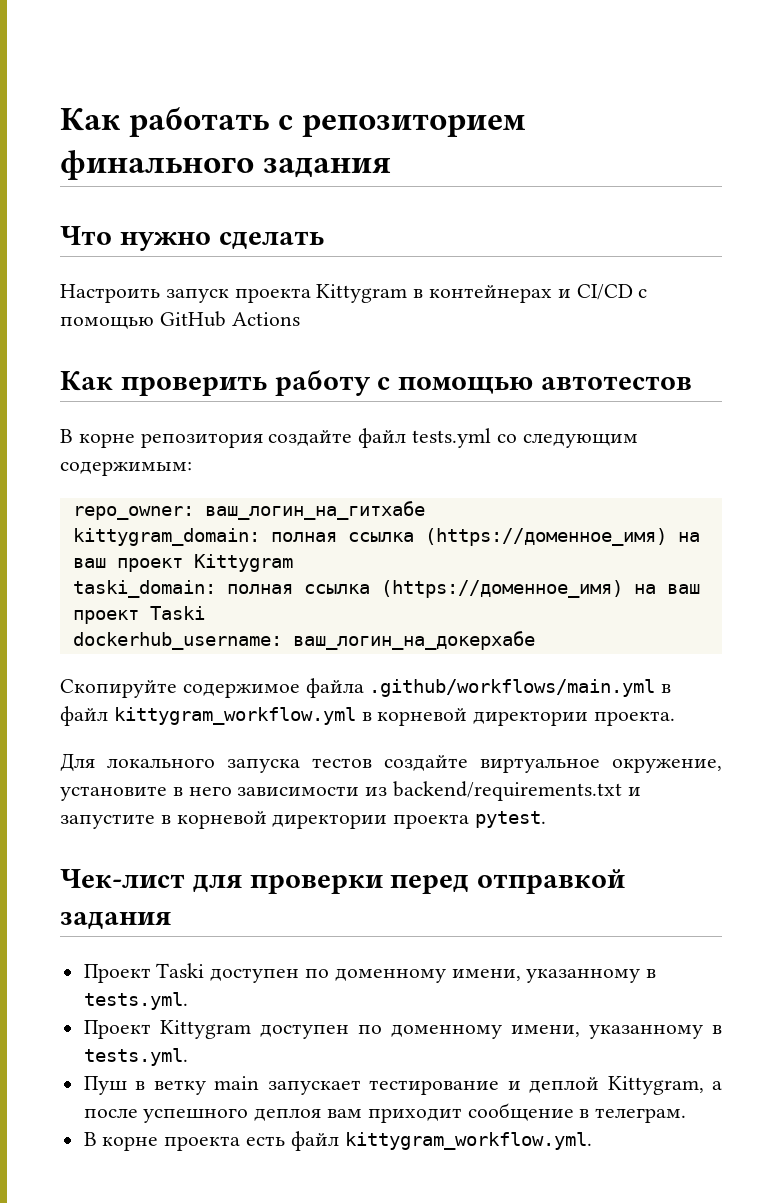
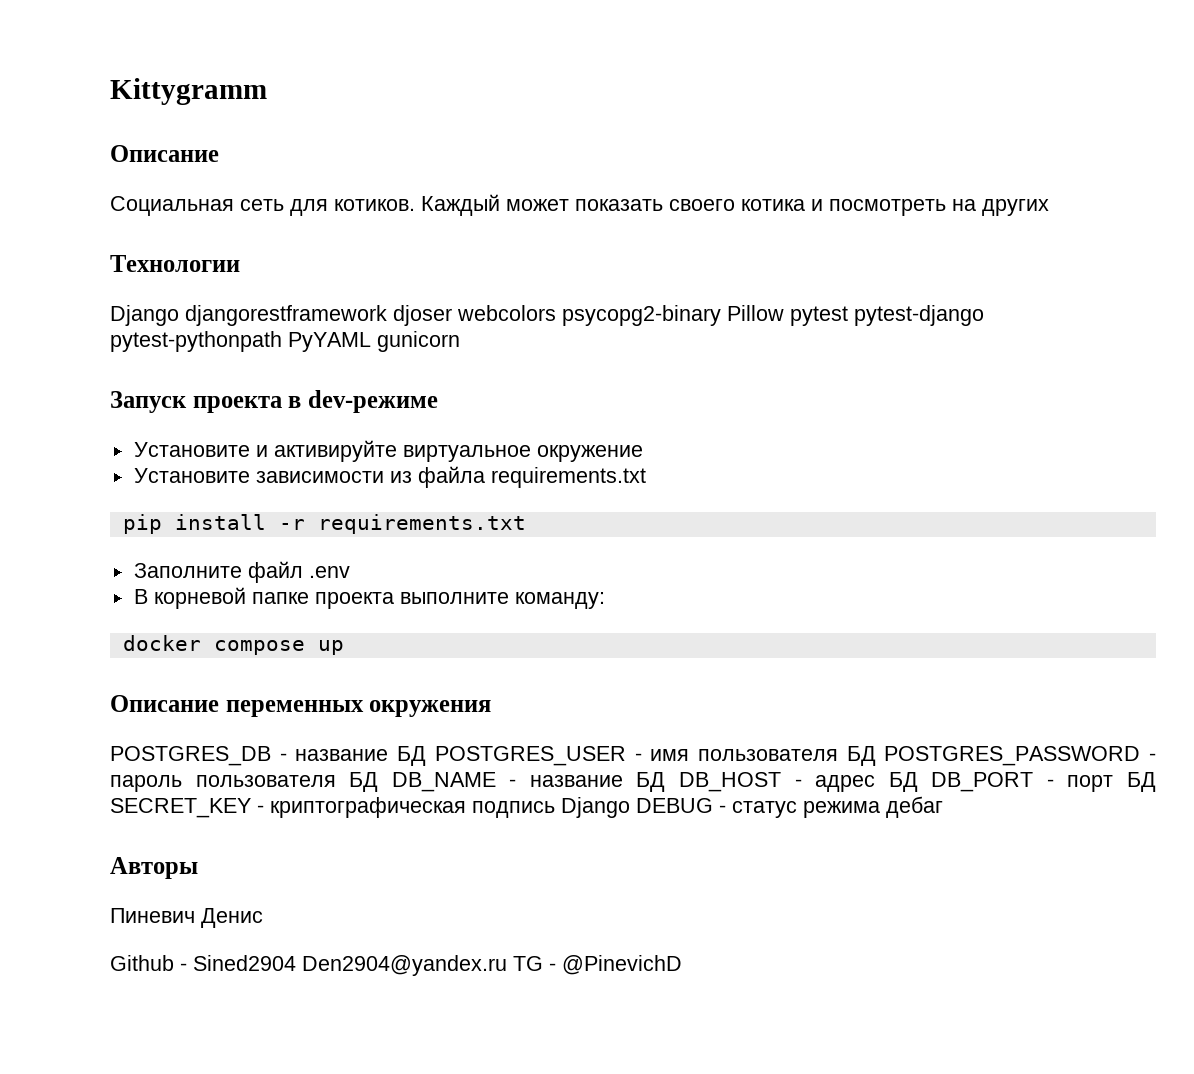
- Как работать с репозиторием финального задания
- Что нужно сделать
- Настроить запуск проекта Kittygram в контейнерах и CI/CD с помощью GitHub Actions
- Как проверить работу с помощью автотестов
- В корне репозитория создайте файл tests.yml со следующим содержимым:
- repo_owner: ваш_логин_на_гитхабе
- kittygram_domain: полная ссылка (https://доменное_имя) на ваш проект Kittygram
- taski_domain: полная ссылка (https://доменное_имя) на ваш проект Taski
- dockerhub_username: ваш_логин_на_докерхабе
- Скопируйте содержимое файла .github/workflows/main.yml в файл kittygram_workflow.yml в корневой директории проекта.
- Для локального запуска тестов создайте виртуальное окружение, установите в него зависимости из backend/requirements.txt и запустите в корневой директории проекта pytest.
- Чек-лист для проверки перед отправкой задания
- Проект Taski доступен по доменному имени, указанному в tests.yml.
- Проект Kittygram доступен по доменному имени, указанному в tests.yml.
- Пуш в ветку main запускает тестирование и деплой Kittygram, а после успешного деплоя вам приходит сообщение в телеграм.
- В корне проекта есть файл kittygram_workflow.yml.
+ Kittygramm
+ Описание
+ Социальная сеть для котиков. Каждый может показать своего котика и посмотреть на других
+ Технологии
+ Django djangorestframework djoser webcolors psycopg2-binary Pillow pytest pytest-django pytest-pythonpath PyYAML gunicorn
+ Запуск проекта в dev-режиме
+ Установите и активируйте виртуальное окружение
+ Установите зависимости из файла requirements.txt
+ pip install -r requirements.txt
+ Заполните файл .env
+ В корневой папке проекта выполните команду:
+ docker compose up
+ Описание переменных окружения
+ POSTGRES_DB - название БД POSTGRES_USER - имя пользователя БД POSTGRES_PASSWORD - пароль пользователя БД DB_NAME - название БД DB_HOST - адрес БД DB_PORT - порт БД SECRET_KEY - криптографическая подпись Django DEBUG - статус режима дебаг
+ Авторы
+ Пиневич Денис
+ Github - Sined2904 Den2904@yandex.ru TG - @PinevichD

